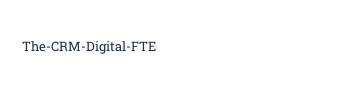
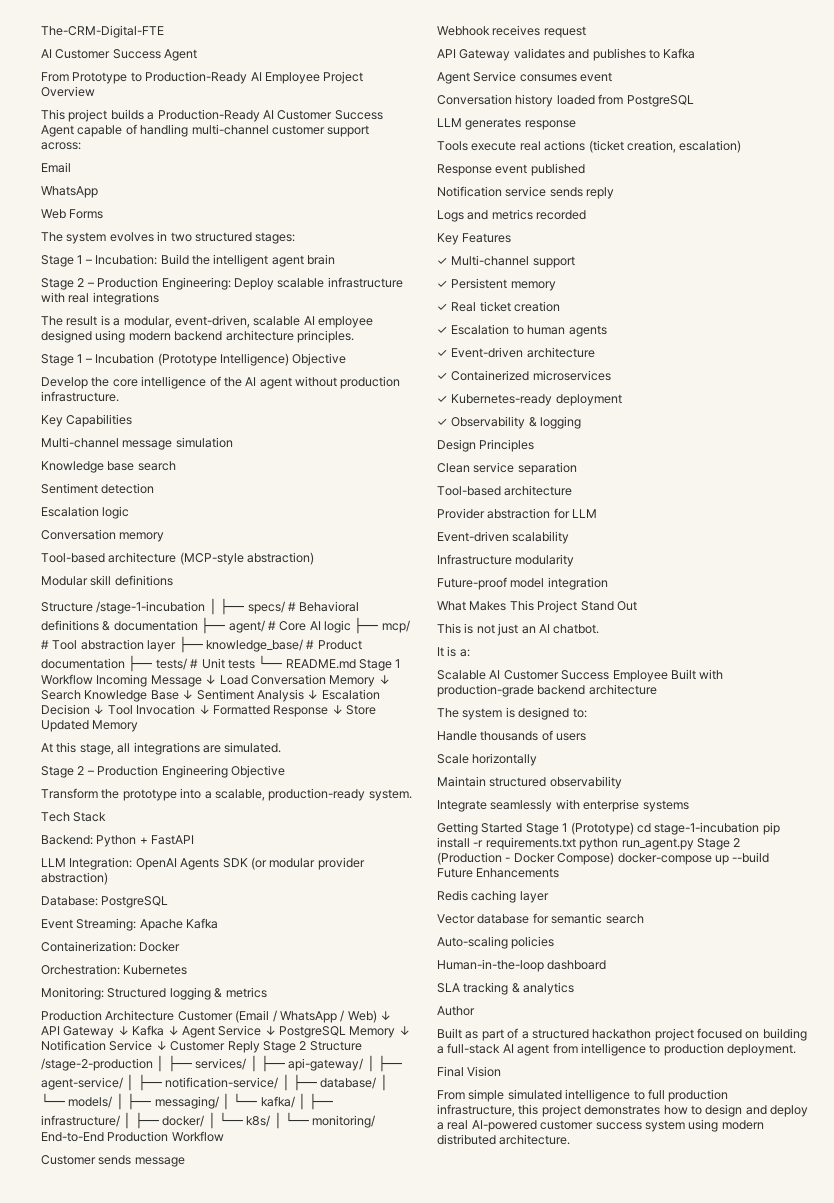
  The-CRM-Digital-FTE
+ AI Customer Success Agent
+ From Prototype to Production-Ready AI Employee Project Overview
+ This project builds a Production-Ready AI Customer Success Agent capable of handling multi-channel customer support across:
+ Email
+ WhatsApp
+ Web Forms
+ The system evolves in two structured stages:
+ Stage 1 – Incubation: Build the intelligent agent brain
+ Stage 2 – Production Engineering: Deploy scalable infrastructure with real integrations
+ The result is a modular, event-driven, scalable AI employee designed using modern backend architecture principles.
+ Stage 1 – Incubation (Prototype Intelligence) Objective
+ Develop the core intelligence of the AI agent without production infrastructure.
+ Key Capabilities
+ Multi-channel message simulation
+ Knowledge base search
+ Sentiment detection
+ Escalation logic
+ Conversation memory
+ Tool-based architecture (MCP-style abstraction)
+ Modular skill definitions
+ Structure /stage-1-incubation │ ├── specs/ # Behavioral definitions & documentation ├── agent/ # Core AI logic ├── mcp/ # Tool abstraction layer ├── knowledge_base/ # Product documentation ├── tests/ # Unit tests └── README.md Stage 1 Workflow Incoming Message ↓ Load Conversation Memory ↓ Search Knowledge Base ↓ Sentiment Analysis ↓ Escalation Decision ↓ Tool Invocation ↓ Formatted Response ↓ Store Updated Memory
+ At this stage, all integrations are simulated.
+ Stage 2 – Production Engineering Objective
+ Transform the prototype into a scalable, production-ready system.
+ Tech Stack
+ Backend: Python + FastAPI
+ LLM Integration: OpenAI Agents SDK (or modular provider abstraction)
+ Database: PostgreSQL
+ Event Streaming: Apache Kafka
+ Containerization: Docker
+ Orchestration: Kubernetes
+ Monitoring: Structured logging & metrics
+ Production Architecture Customer (Email / WhatsApp / Web) ↓ API Gateway ↓ Kafka ↓ Agent Service ↓ PostgreSQL Memory ↓ Notification Service ↓ Customer Reply Stage 2 Structure /stage-2-production │ ├── services/ │ ├── api-gateway/ │ ├── agent-service/ │ ├── notification-service/ │ ├── database/ │ └── models/ │ ├── messaging/ │ └── kafka/ │ ├── infrastructure/ │ ├── docker/ │ └── k8s/ │ └── monitoring/ End-to-End Production Workflow
+ Customer sends message
+ Webhook receives request
+ API Gateway validates and publishes to Kafka
+ Agent Service consumes event
+ Conversation history loaded from PostgreSQL
+ LLM generates response
+ Tools execute real actions (ticket creation, escalation)
+ Response event published
+ Notification service sends reply
+ Logs and metrics recorded
+ Key Features
+ ✓ Multi-channel support
+ ✓ Persistent memory
+ ✓ Real ticket creation
+ ✓ Escalation to human agents
+ ✓ Event-driven architecture
+ ✓ Containerized microservices
+ ✓ Kubernetes-ready deployment
+ ✓ Observability & logging
+ Design Principles
+ Clean service separation
+ Tool-based architecture
+ Provider abstraction for LLM
+ Event-driven scalability
+ Infrastructure modularity
+ Future-proof model integration
+ What Makes This Project Stand Out
+ This is not just an AI chatbot.
+ It is a:
+ Scalable AI Customer Success Employee Built with production-grade backend architecture
+ The system is designed to:
+ Handle thousands of users
+ Scale horizontally
+ Maintain structured observability
+ Integrate seamlessly with enterprise systems
+ Getting Started Stage 1 (Prototype) cd stage-1-incubation pip install -r requirements.txt python run_agent.py Stage 2 (Production - Docker Compose) docker-compose up --build Future Enhancements
+ Redis caching layer
+ Vector database for semantic search
+ Auto-scaling policies
+ Human-in-the-loop dashboard
+ SLA tracking & analytics
+ Author
+ Built as part of a structured hackathon project focused on building a full-stack AI agent from intelligence to production deployment.
+ Final Vision
+ From simple simulated intelligence to full production infrastructure, this project demonstrates how to design and deploy a real AI-powered customer success system using modern distributed architecture.

